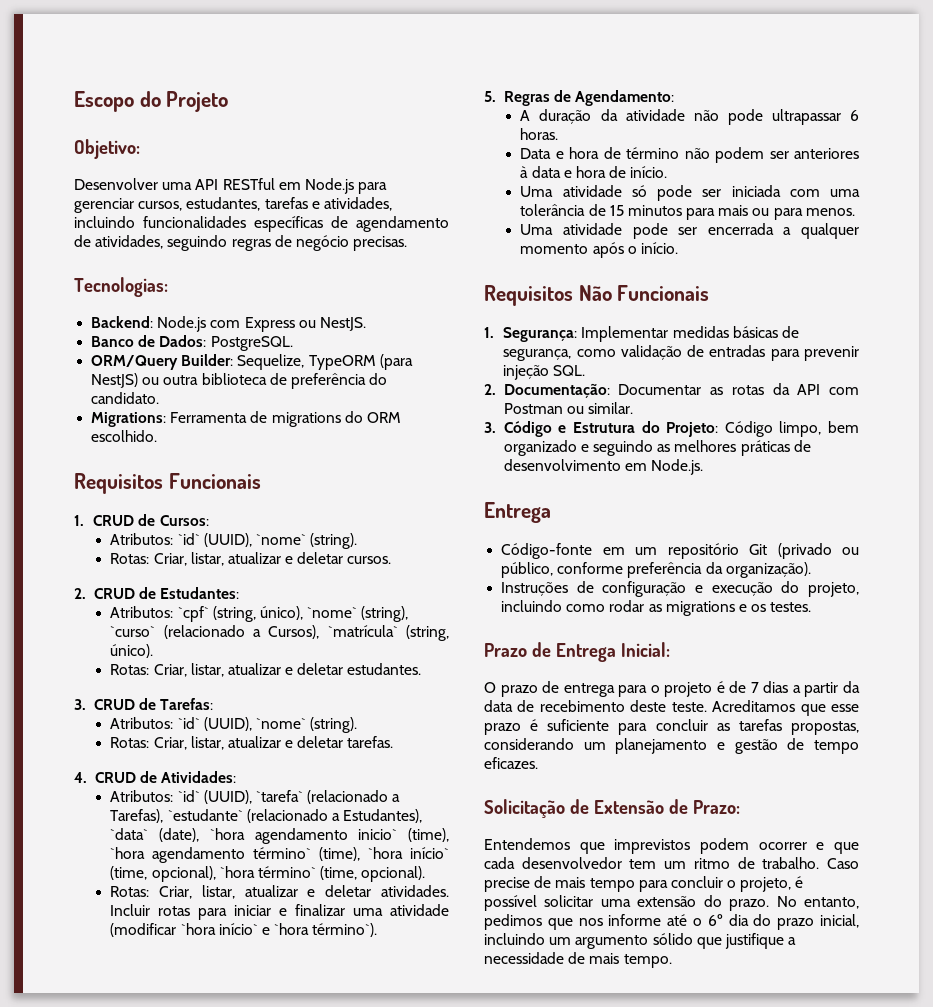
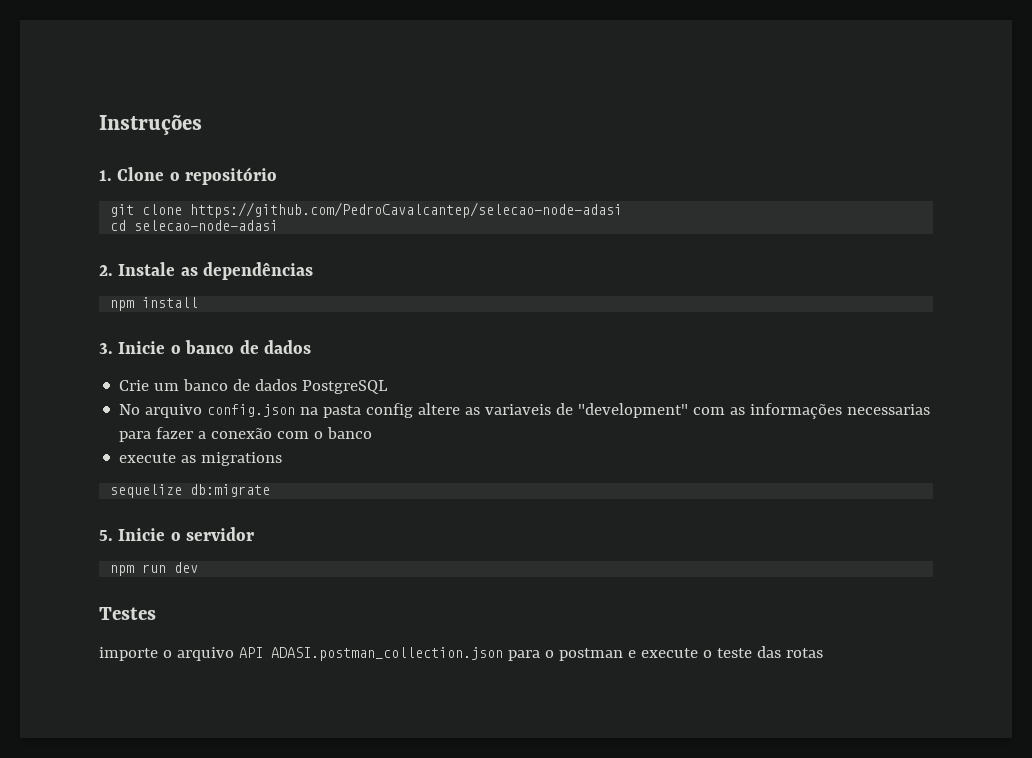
- Escopo do Projeto
- Objetivo:
- Desenvolver uma API RESTful em Node.js para gerenciar cursos, estudantes, tarefas e atividades, incluindo funcionalidades específicas de agendamento de atividades, seguindo regras de negócio precisas.
- Tecnologias:
- Backend: Node.js com Express ou NestJS.
- Banco de Dados: PostgreSQL.
- ORM/Query Builder: Sequelize, TypeORM (para NestJS) ou outra biblioteca de preferência do candidato.
- Migrations: Ferramenta de migrations do ORM escolhido.
- Requisitos Funcionais
- 1. CRUD de Cursos:
- Atributos: `id` (UUID), `nome` (string).
- Rotas: Criar, listar, atualizar e deletar cursos.
- 2. CRUD de Estudantes:
- Atributos: `cpf` (string, único), `nome` (string), `curso` (relacionado a Cursos), `matrícula` (string, único).
- Rotas: Criar, listar, atualizar e deletar estudantes.
- 3. CRUD de Tarefas:
- Atributos: `id` (UUID), `nome` (string).
- Rotas: Criar, listar, atualizar e deletar tarefas.
- 4. CRUD de Atividades:
- Atributos: `id` (UUID), `tarefa` (relacionado a Tarefas), `estudante` (relacionado a Estudantes), `data` (date), `hora agendamento inicio` (time), `hora agendamento término` (time), `hora início` (time, opcional), `hora término` (time, opcional).
- Rotas: Criar, listar, atualizar e deletar atividades. Incluir rotas para iniciar e finalizar uma atividade (modificar `hora início` e `hora término`).
- 5. Regras de Agendamento:
- A duração da atividade não pode ultrapassar 6 horas.
- Data e hora de término não podem ser anteriores à data e hora de início.
- Uma atividade só pode ser iniciada com uma tolerância de 15 minutos para mais ou para menos.
- Uma atividade pode ser encerrada a qualquer momento após o início.
- Requisitos Não Funcionais
- 1. Segurança: Implementar medidas básicas de segurança, como validação de entradas para prevenir injeção SQL.
- 2. Documentação: Documentar as rotas da API com Postman ou similar.
- 3. Código e Estrutura do Projeto: Código limpo, bem organizado e seguindo as melhores práticas de desenvolvimento em Node.js.
- Entrega
- Código-fonte em um repositório Git (privado ou público, conforme preferência da organização).
- Instruções de configuração e execução do projeto, incluindo como rodar as migrations e os testes.
- Prazo de Entrega Inicial:
- O prazo de entrega para o projeto é de 7 dias a partir da data de recebimento deste teste. Acreditamos que esse prazo é suficiente para concluir as tarefas propostas, considerando um planejamento e gestão de tempo eficazes.
- Solicitação de Extensão de Prazo:
- Entendemos que imprevistos podem ocorrer e que cada desenvolvedor tem um ritmo de trabalho. Caso precise de mais tempo para concluir o projeto, é possível solicitar uma extensão do prazo. No entanto, pedimos que nos informe até o 6º dia do prazo inicial, incluindo um argumento sólido que justifique a necessidade de mais tempo.
+ Instruções
+ 1. Clone o repositório
+ git clone https://github.com/PedroCavalcantep/selecao-node-adasi
+ cd selecao-node-adasi
+ 2. Instale as dependências
+ npm install
+ 3. Inicie o banco de dados
+ Crie um banco de dados PostgreSQL
+ No arquivo config.json na pasta config altere as variaveis de "development" com as informações necessarias para fazer a conexão com o banco
+ execute as migrations
+ sequelize db:migrate
+ 5. Inicie o servidor
+ npm run dev
+ Testes
+ importe o arquivo API ADASI.postman_collection.json para o postman e execute o teste das rotas

